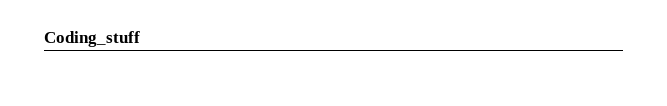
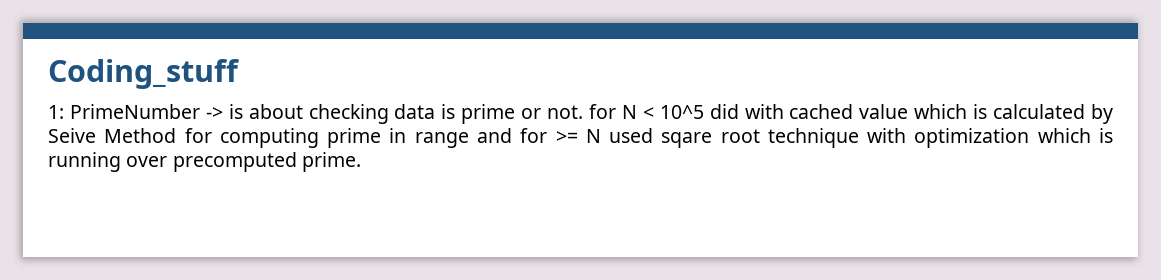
+ 1: PrimeNumber -> is about checking data is prime or not. for N < 10^5 did with cached value which is calculated by Seive Method for computing prime in range and for >= N used sqare root technique with optimization which is running over precomputed prime.

